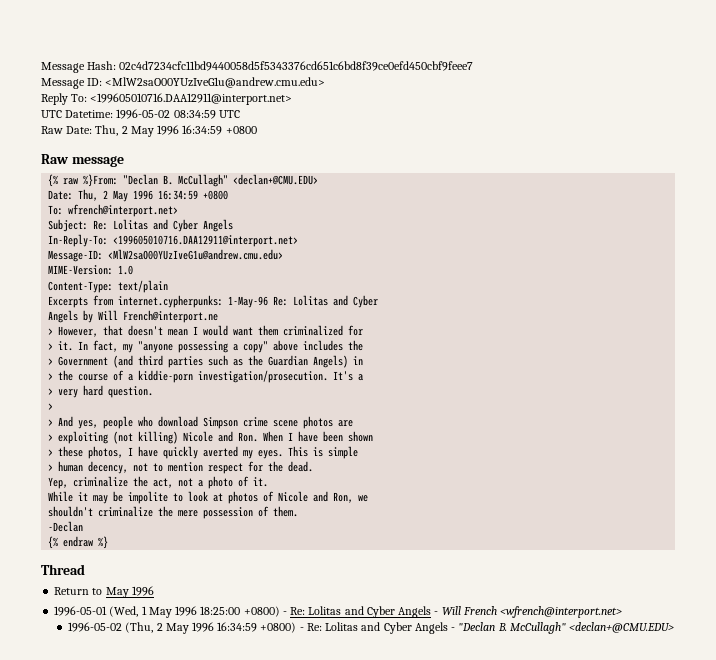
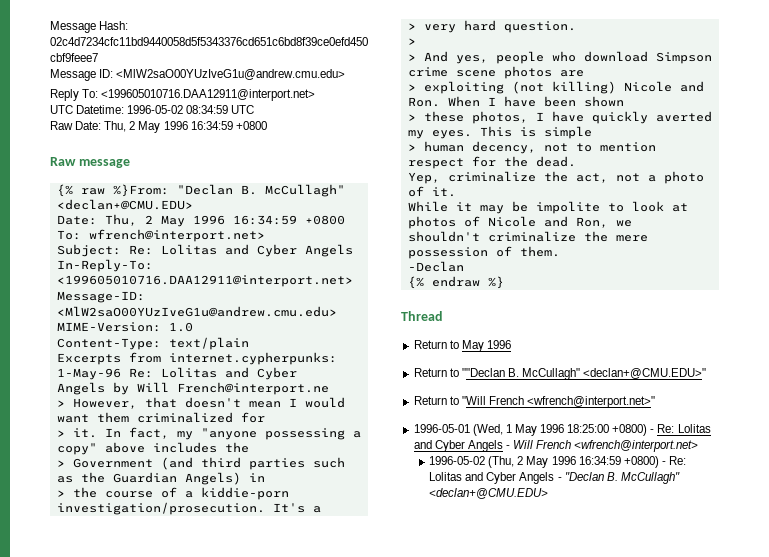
+ Return to ""Declan B. McCullagh" <declan+@CMU.EDU>"
+ Return to "Will French <wfrench@interport.net>"

